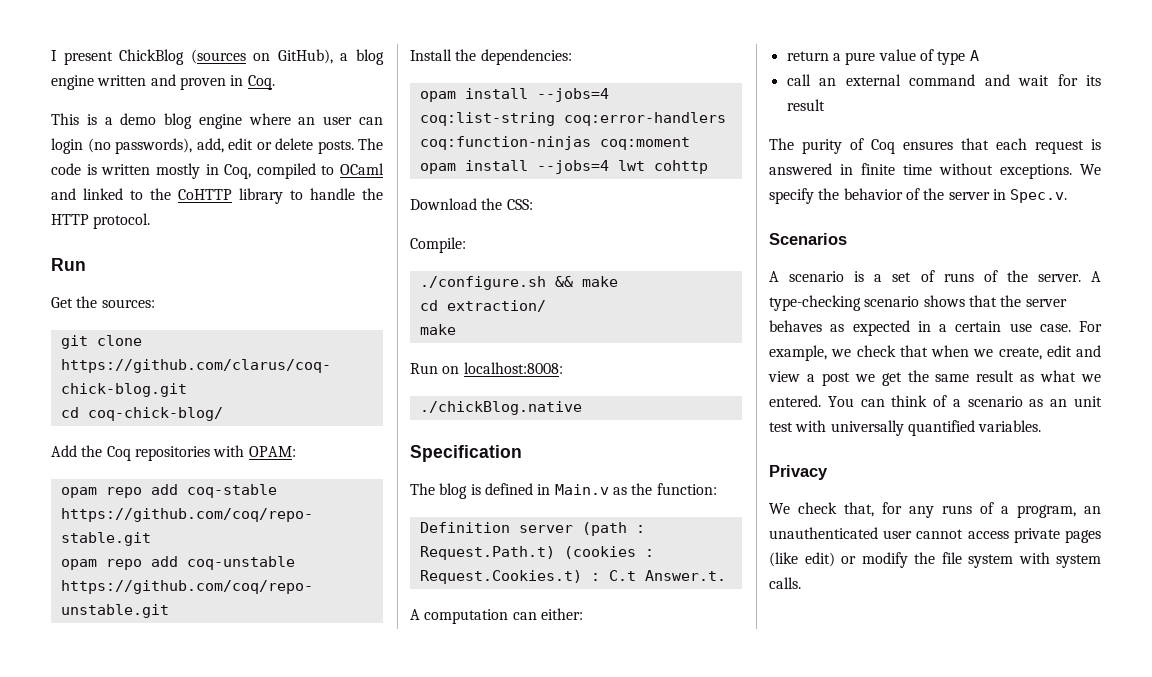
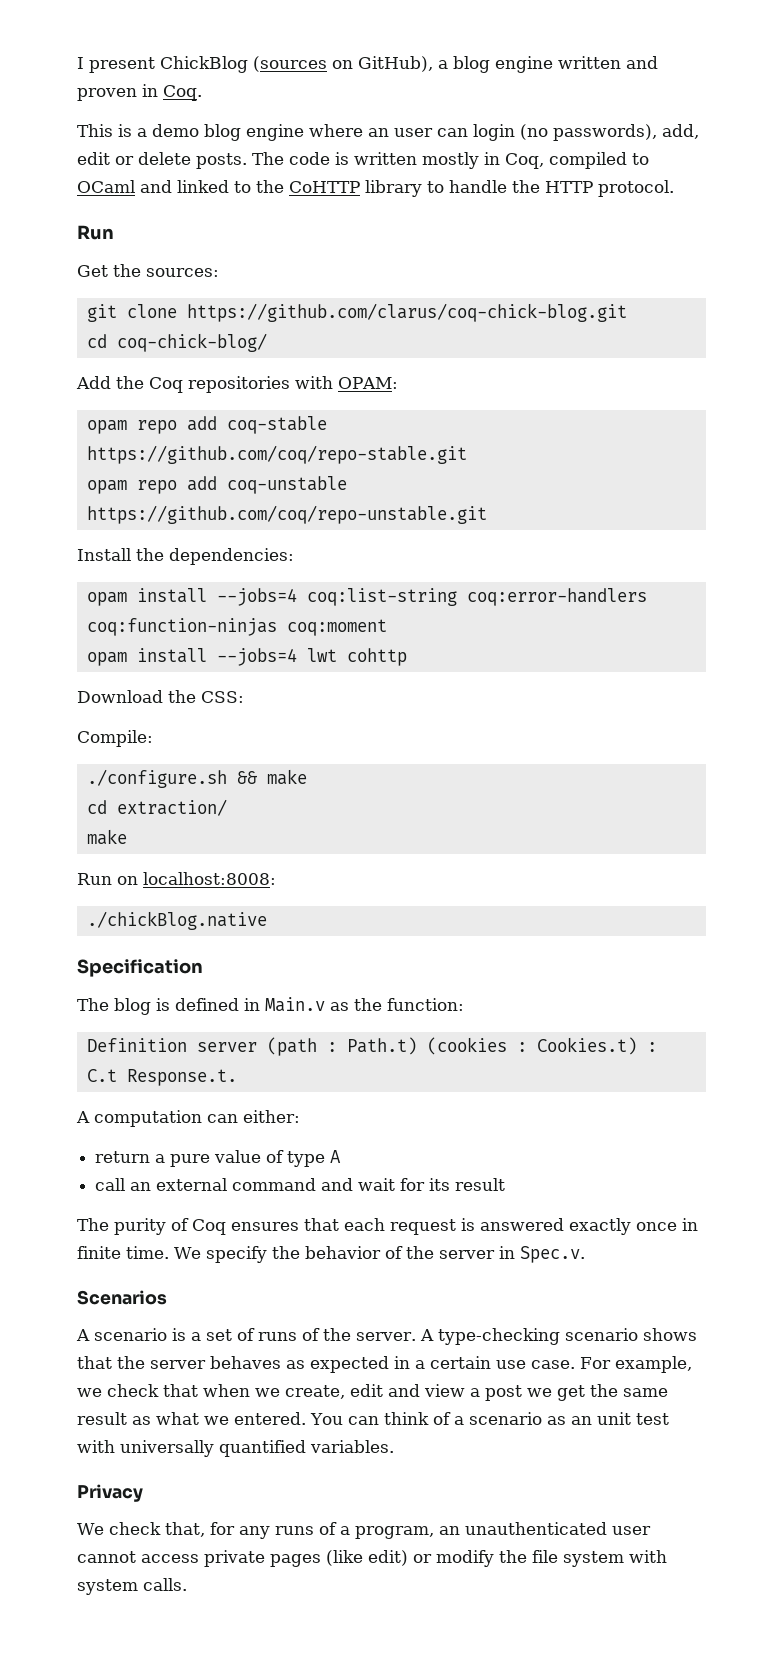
- Definition server (path : Request.Path.t) (cookies : Request.Cookies.t) : C.t Answer.t.
+ Definition server (path : Path.t) (cookies : Cookies.t) : C.t Response.t.
- The purity of Coq ensures that each request is answered in finite time without exceptions.
+ The purity of Coq ensures that each request is answered exactly once in finite time.

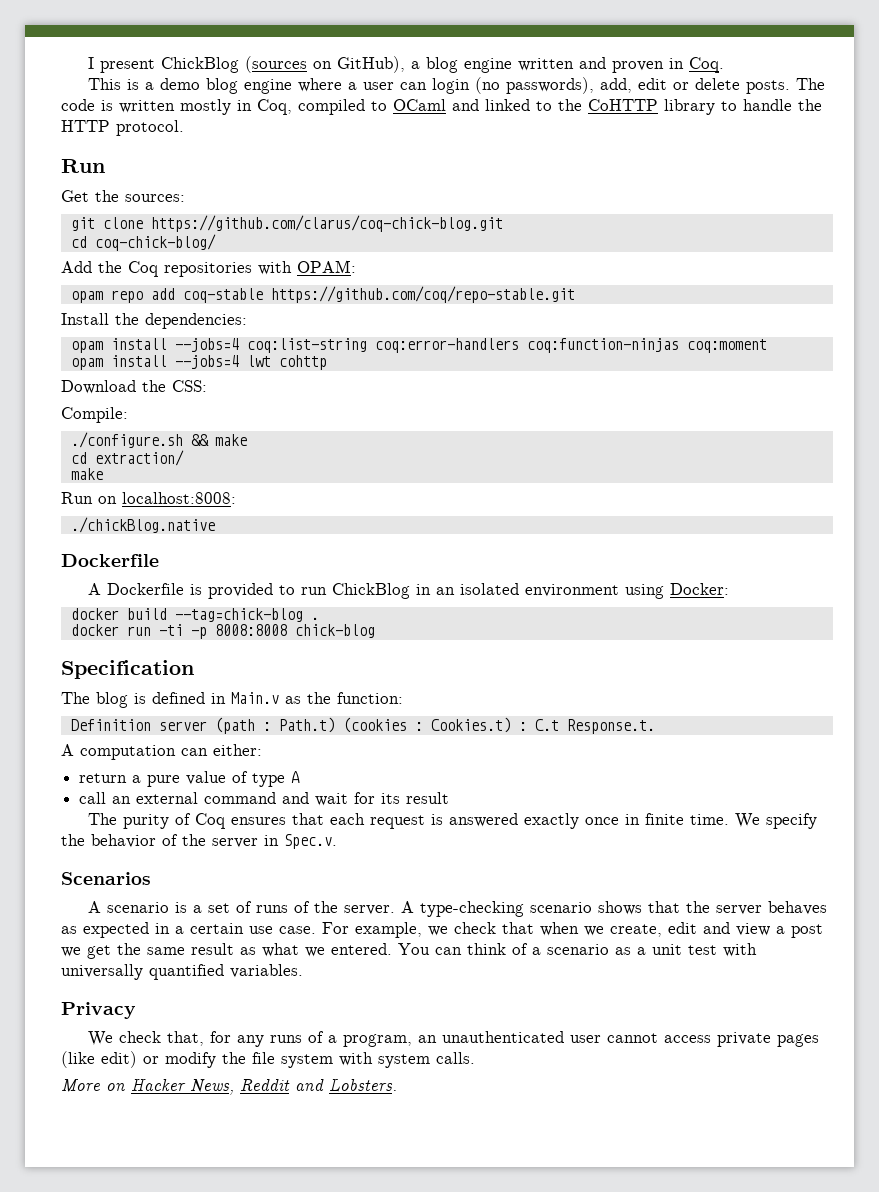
- This is a demo blog engine where an user can login (no passwords), add, edit or delete posts.
+ This is a demo blog engine where a user can login (no passwords), add, edit or delete posts.
- opam repo add coq-unstable https://github.com/coq/repo-unstable.git
  ./chickBlog.native
+ Dockerfile
+ A Dockerfile is provided to run ChickBlog in an isolated environment using Docker:
+ docker build --tag=chick-blog .
+ docker run -ti -p 8008:8008 chick-blog
- You can think of a scenario as an unit test with universally quantified variables.
+ You can think of a scenario as a unit test with universally quantified variables.
+ More on Hacker News, Reddit and Lobsters.

